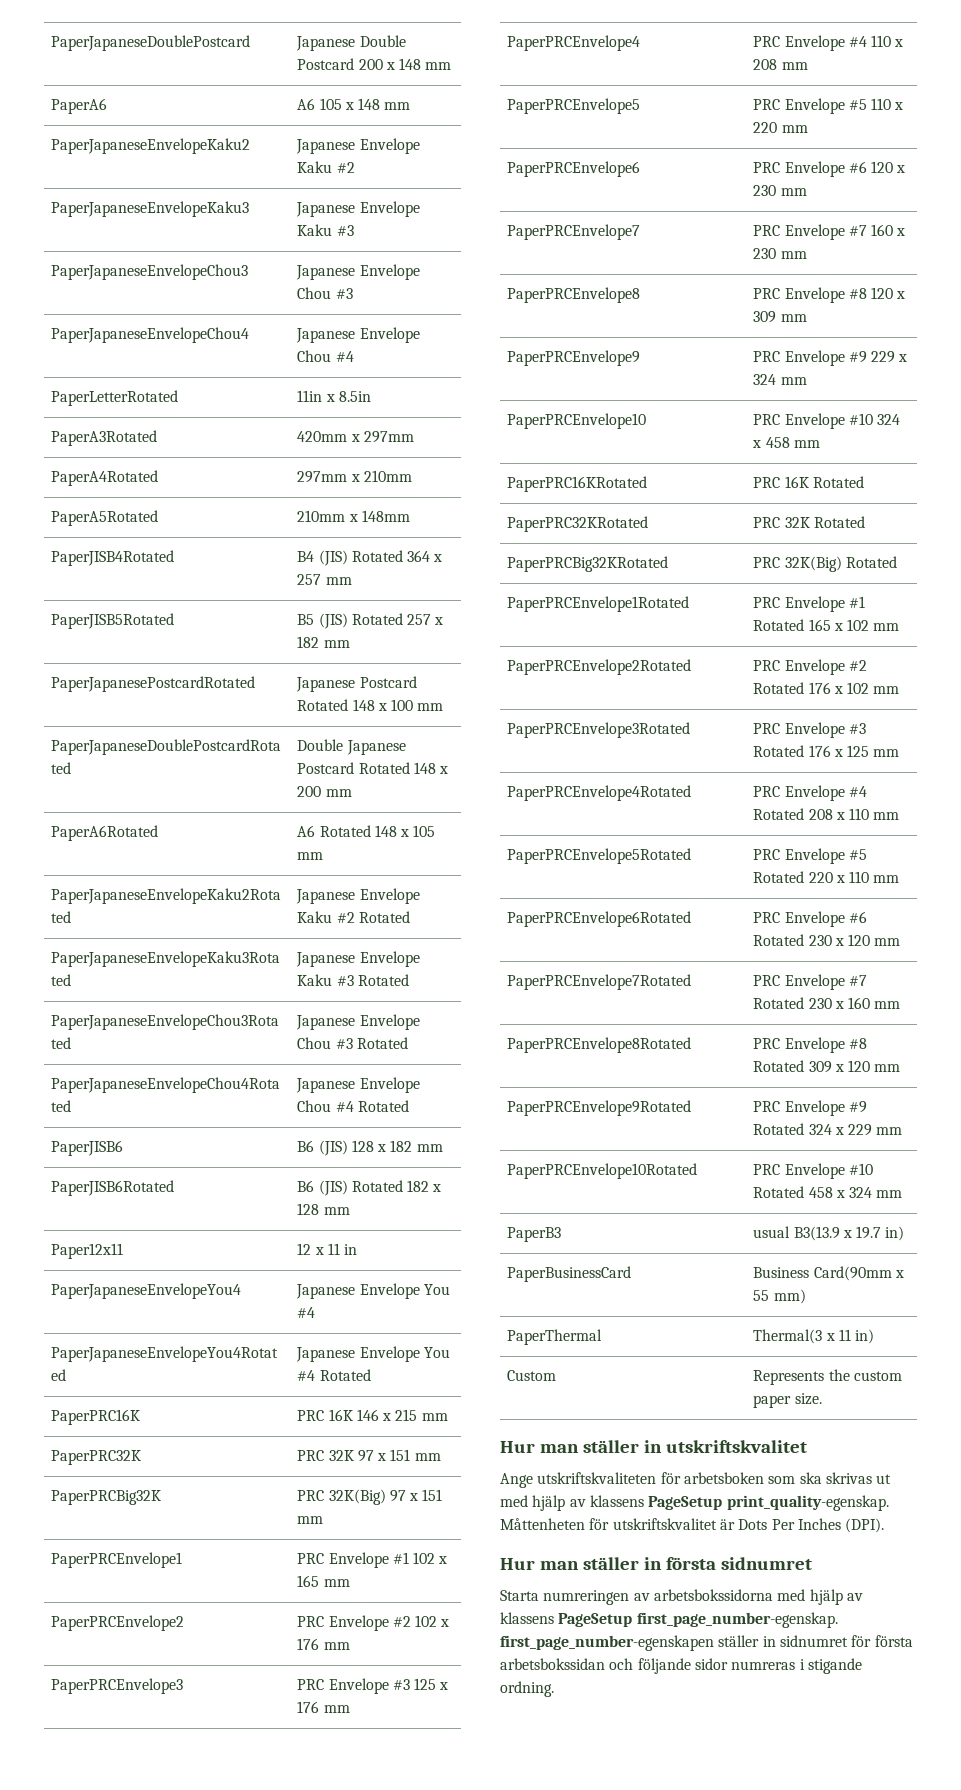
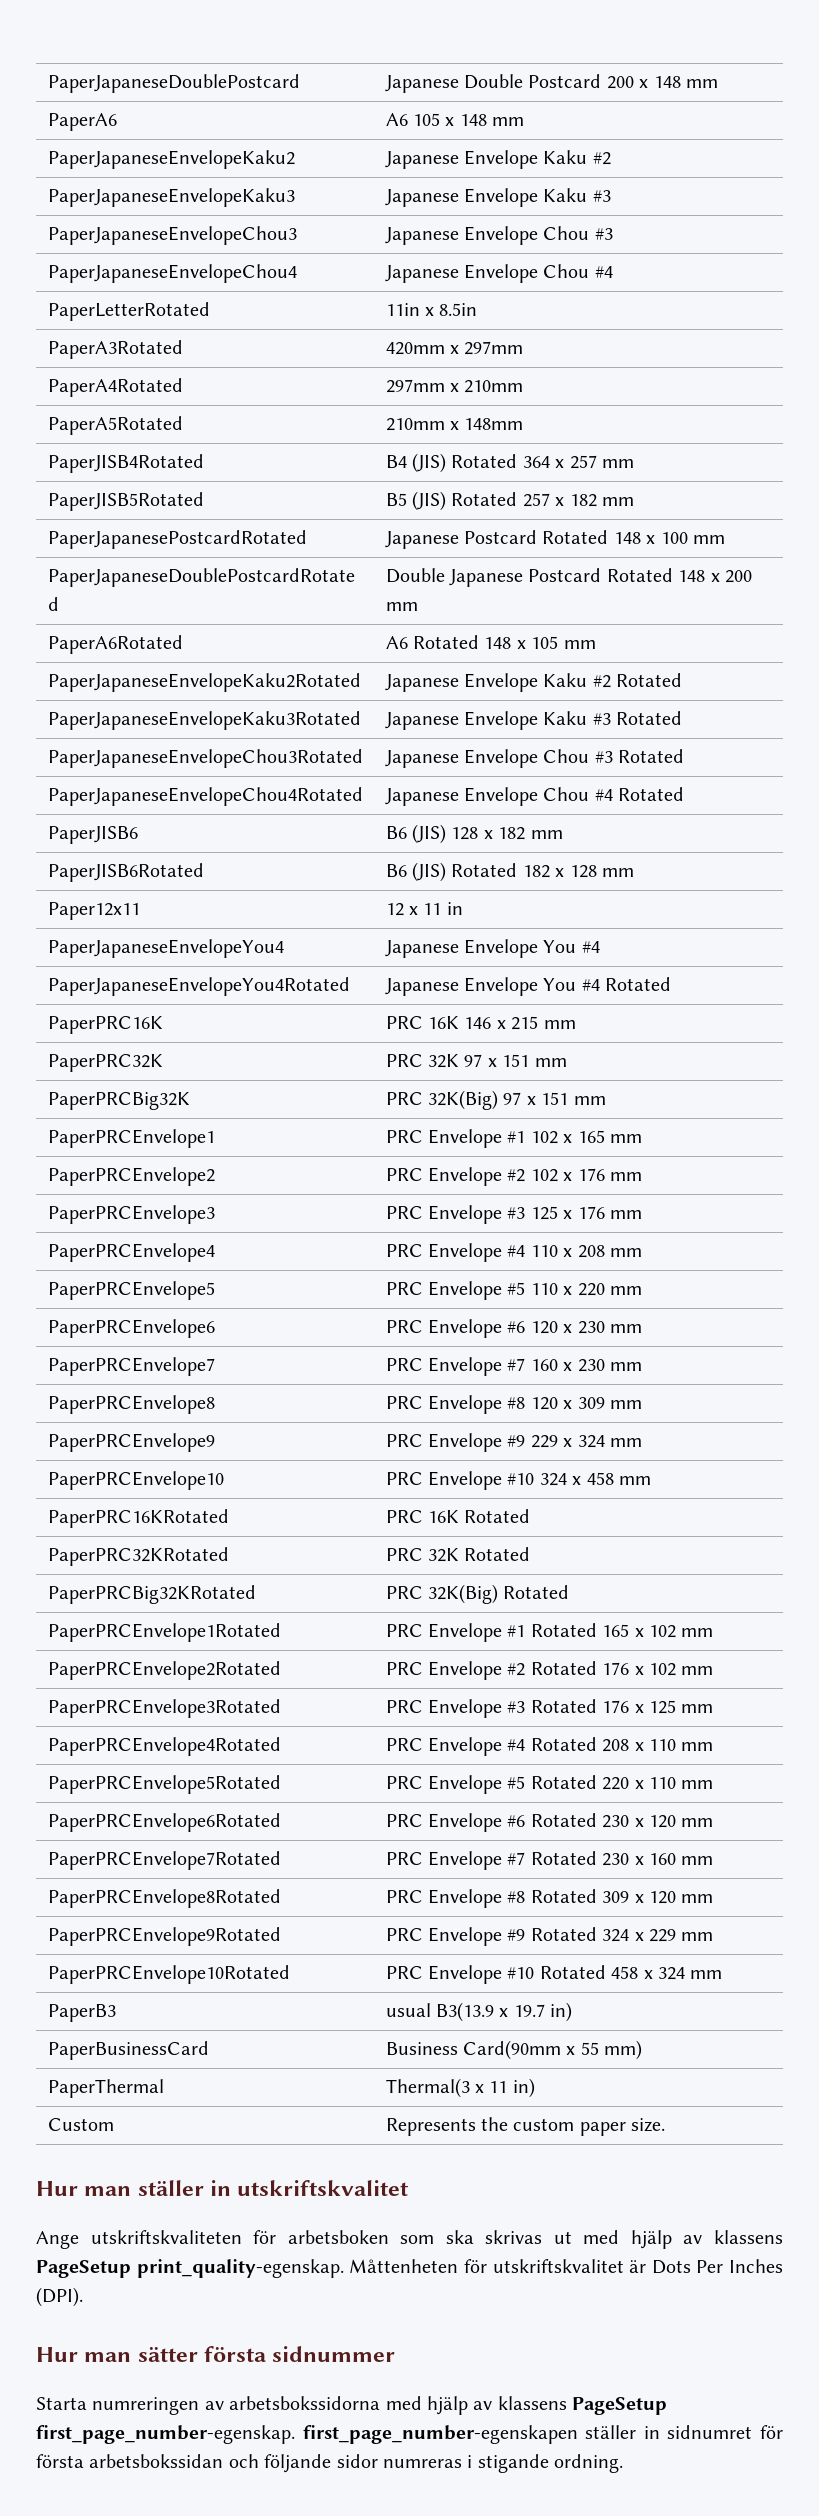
- Hur man ställer in första sidnumret
+ Hur man sätter första sidnummer

